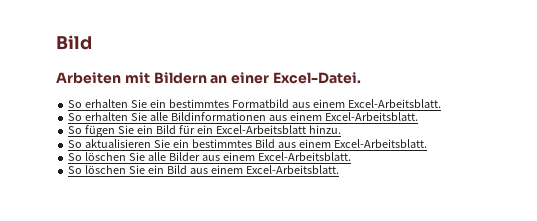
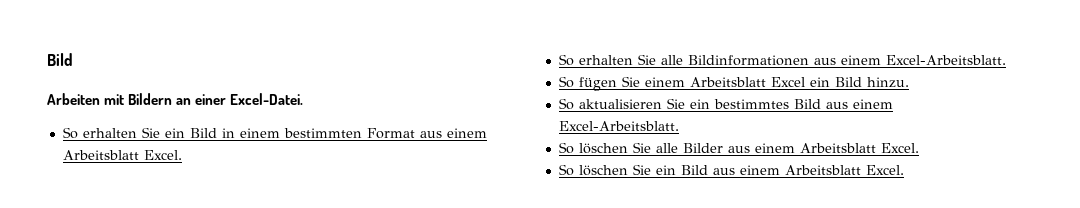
- So erhalten Sie ein bestimmtes Formatbild aus einem Excel-Arbeitsblatt.
+ So erhalten Sie ein Bild in einem bestimmten Format aus einem Arbeitsblatt Excel.
- So fügen Sie ein Bild für ein Excel-Arbeitsblatt hinzu.
+ So fügen Sie einem Arbeitsblatt Excel ein Bild hinzu.
- So löschen Sie alle Bilder aus einem Excel-Arbeitsblatt.
+ So löschen Sie alle Bilder aus einem Arbeitsblatt Excel.
- So löschen Sie ein Bild aus einem Excel-Arbeitsblatt.
+ So löschen Sie ein Bild aus einem Arbeitsblatt Excel.

